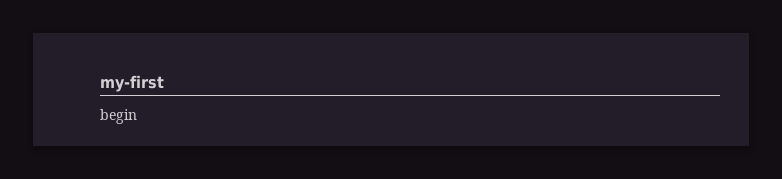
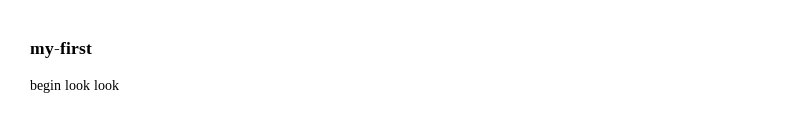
- begin
+ begin look look

